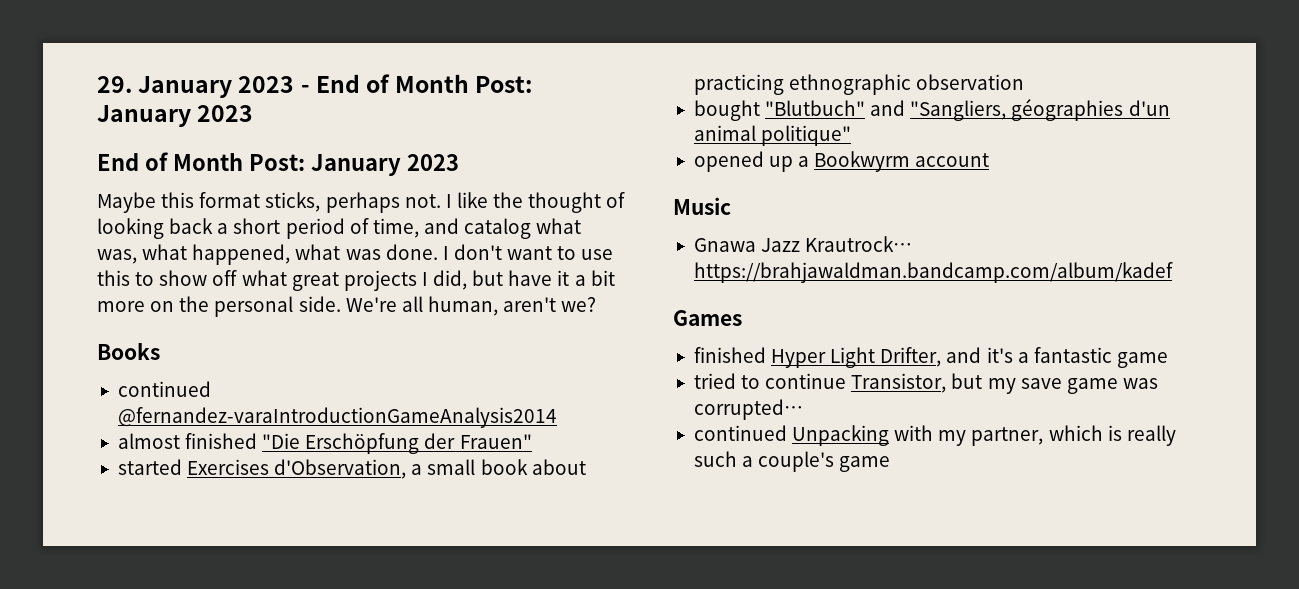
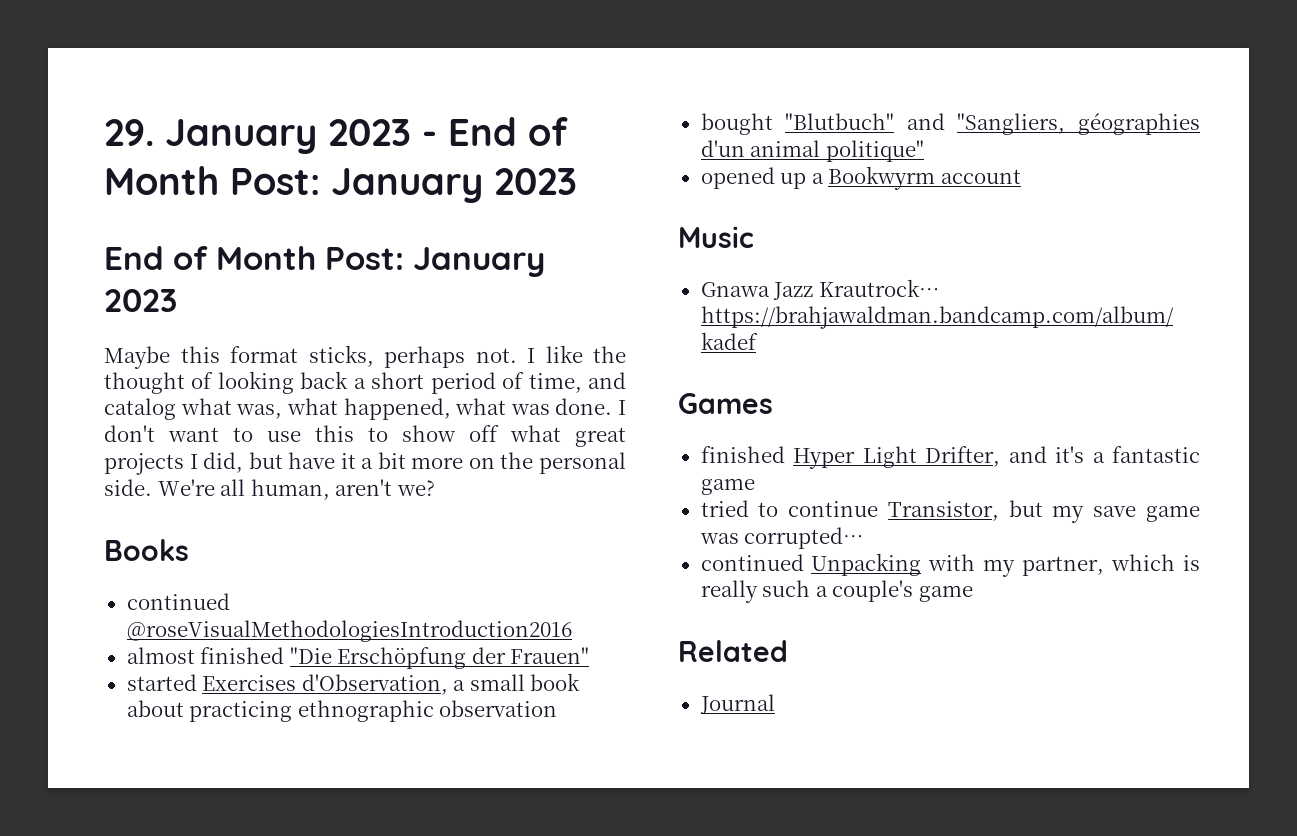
- continued @fernandez-varaIntroductionGameAnalysis2014
+ continued @roseVisualMethodologiesIntroduction2016
+ Related
+ Journal

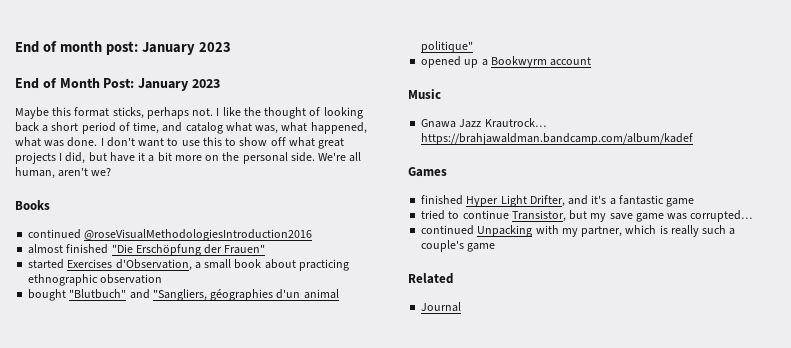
- 29. January 2023 - End of Month Post: January 2023
+ End of month post: January 2023

